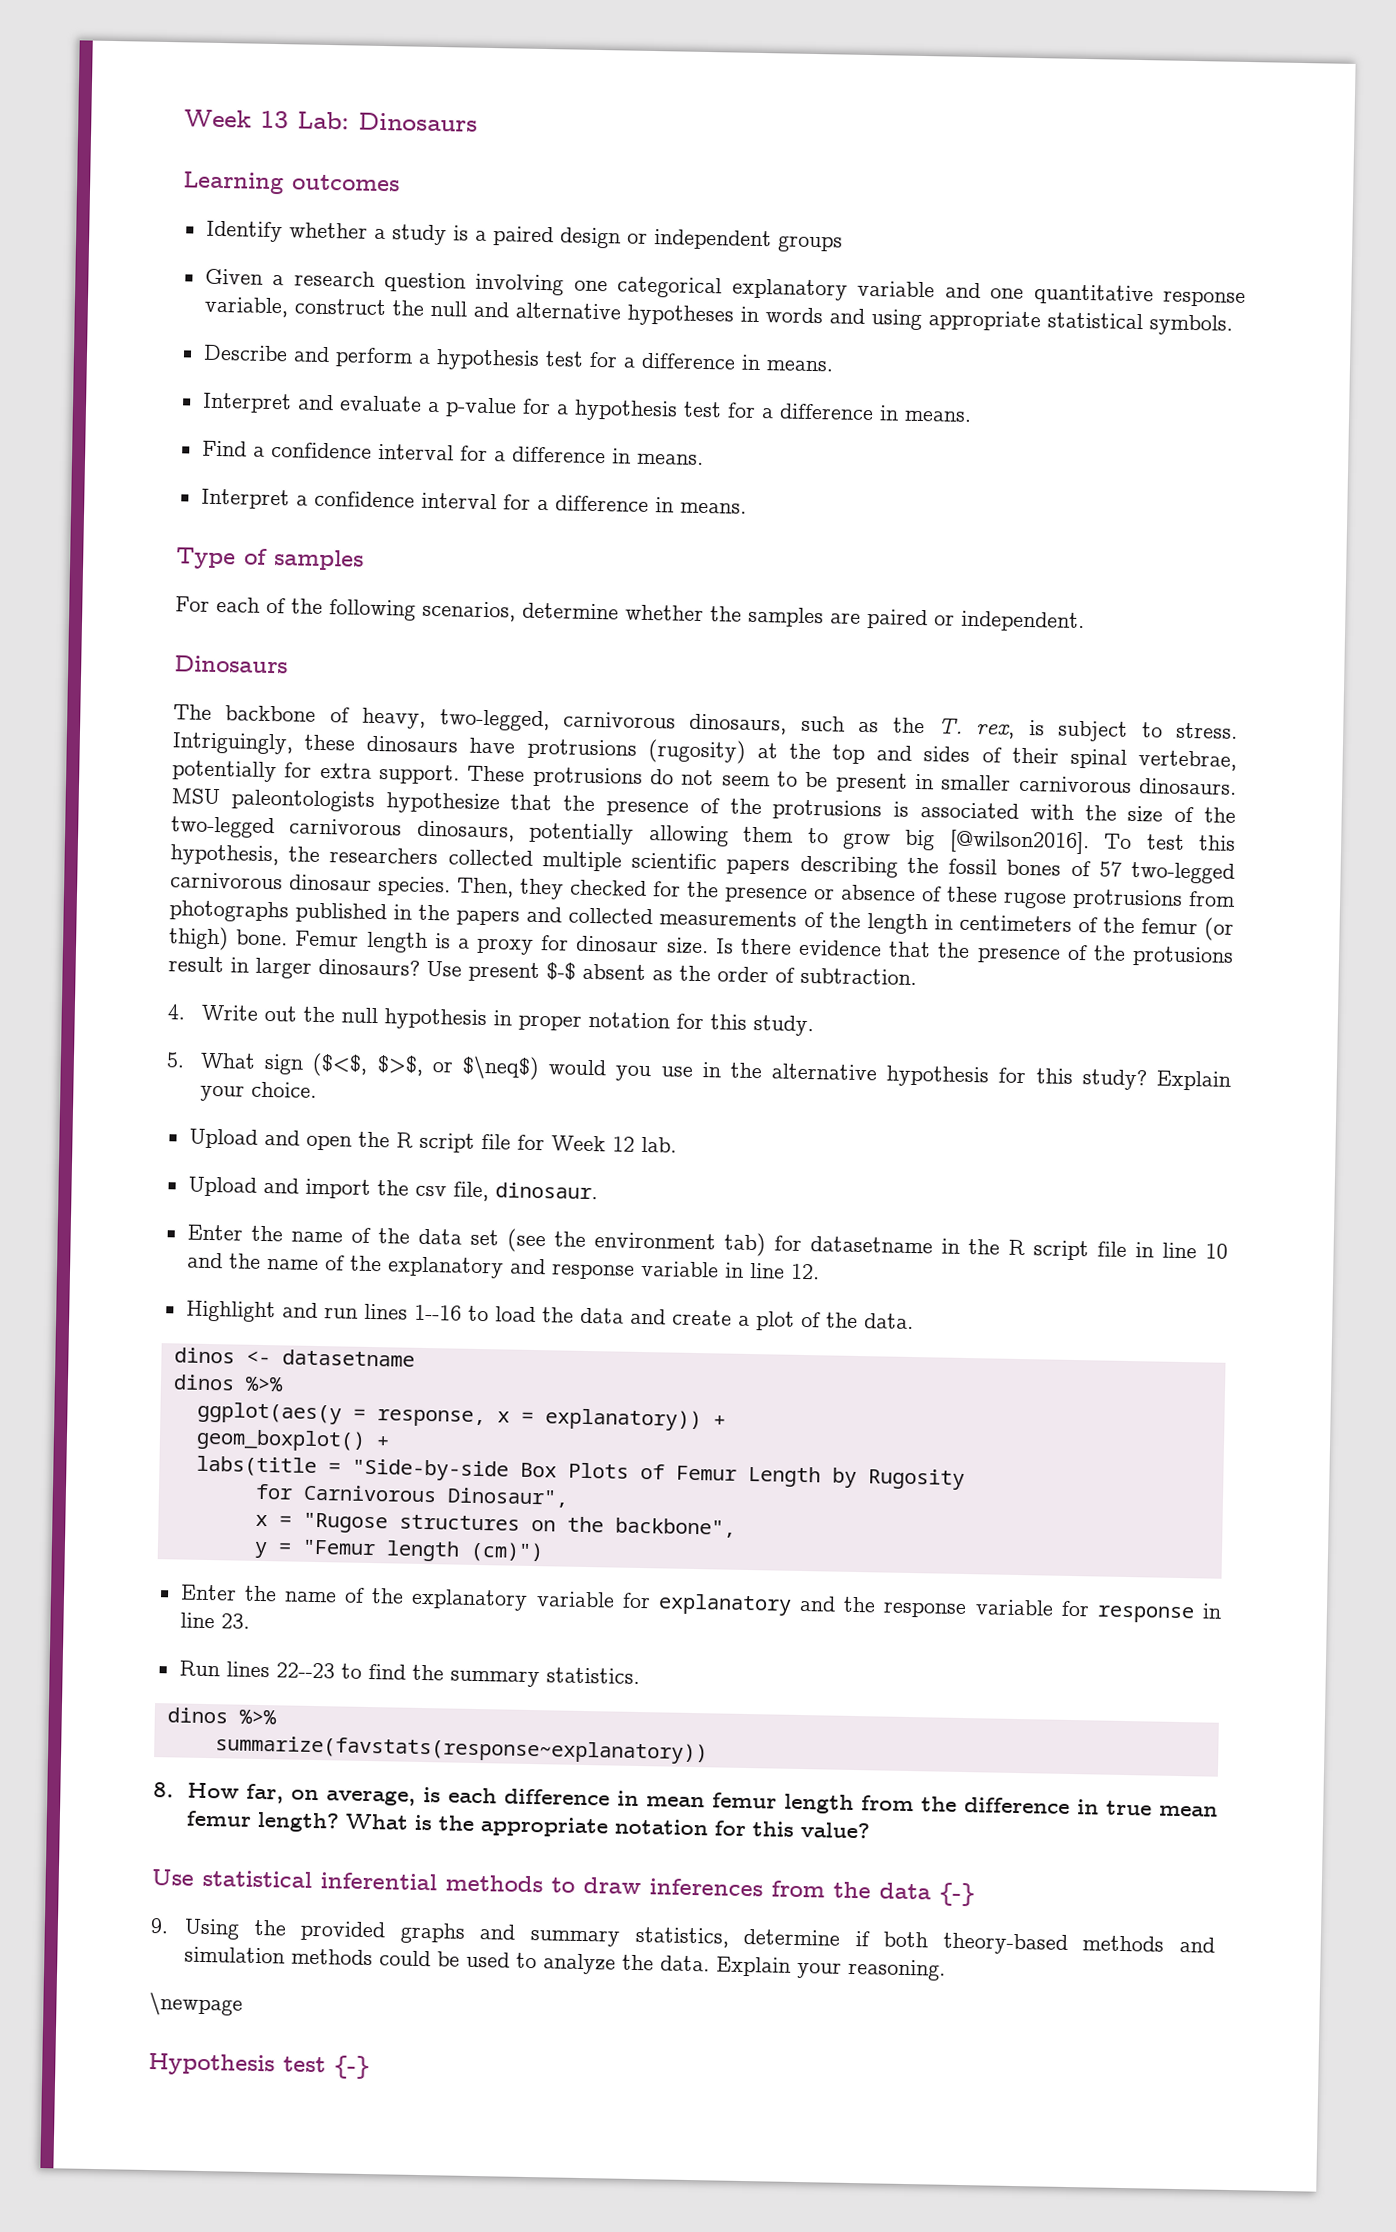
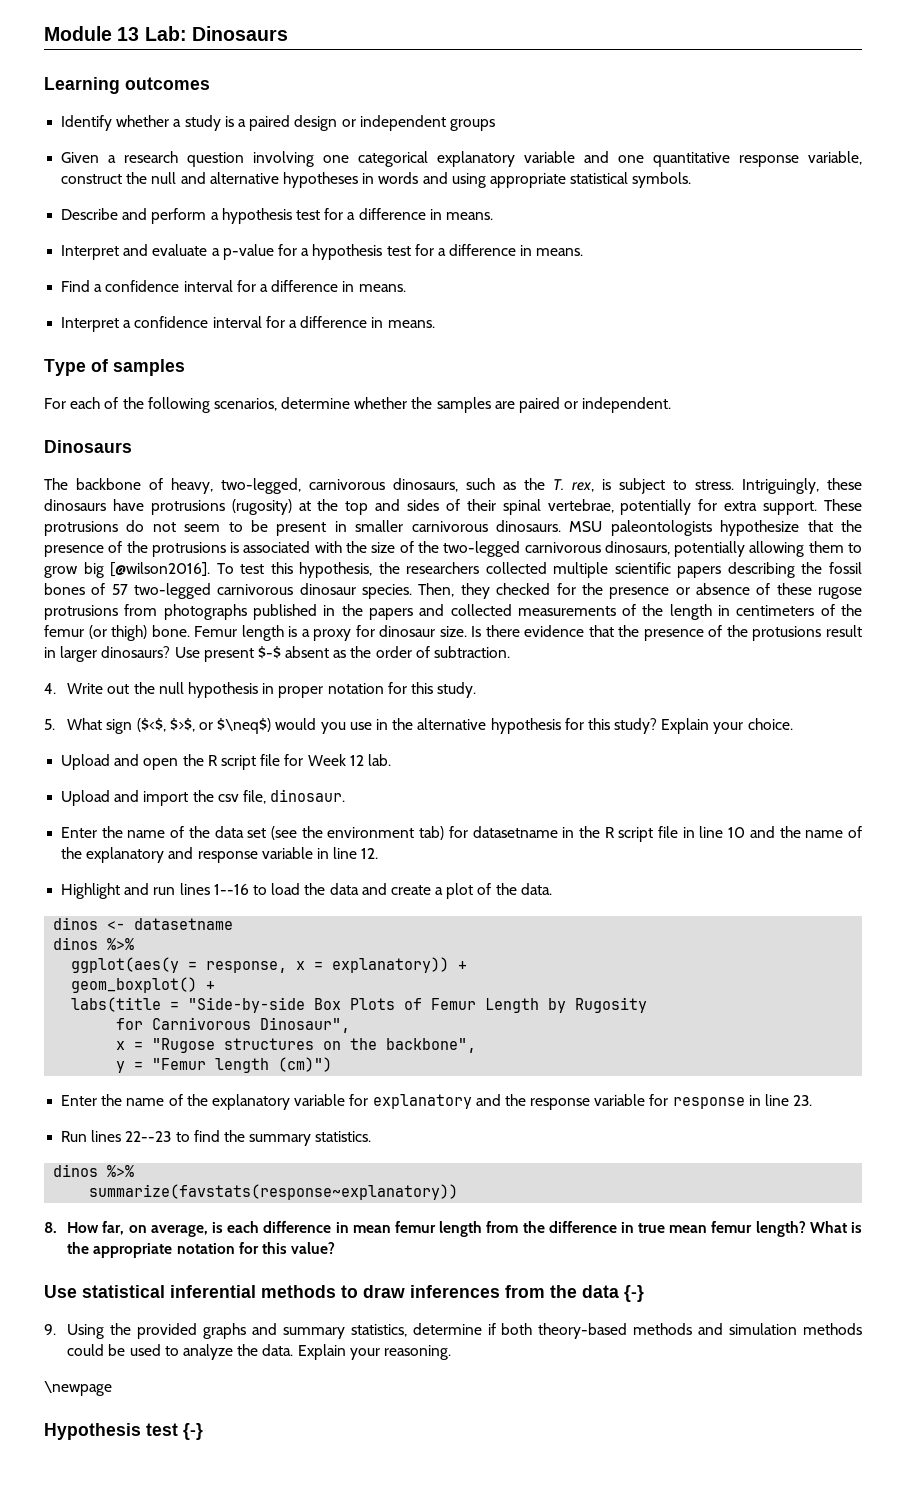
- Week 13 Lab: Dinosaurs
+ Module 13 Lab: Dinosaurs

